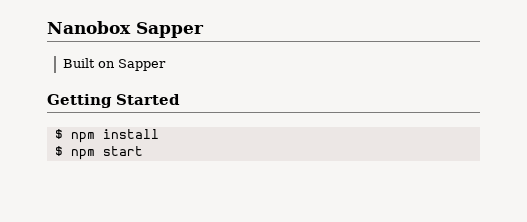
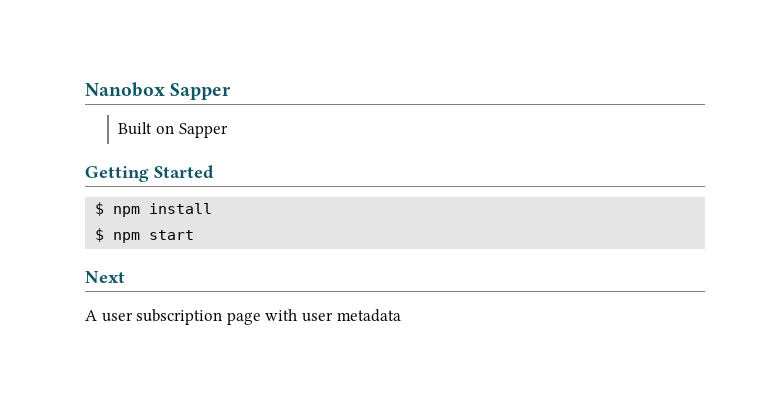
+ Next
+ A user subscription page with user metadata

